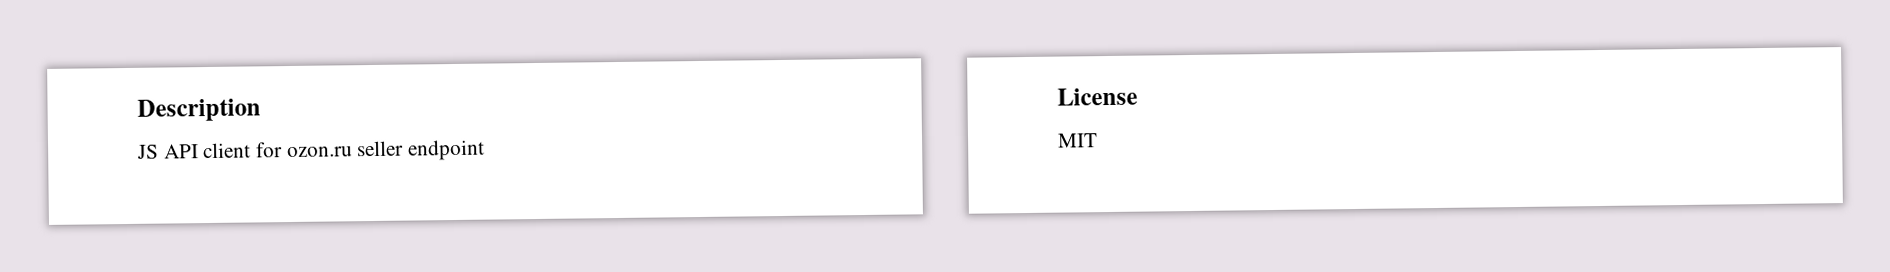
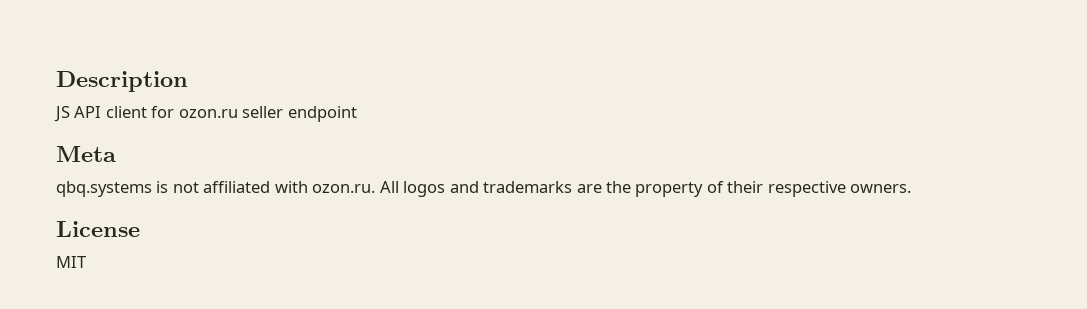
+ Meta
+ qbq.systems is not affiliated with ozon.ru. All logos and trademarks are the property of their respective owners.

